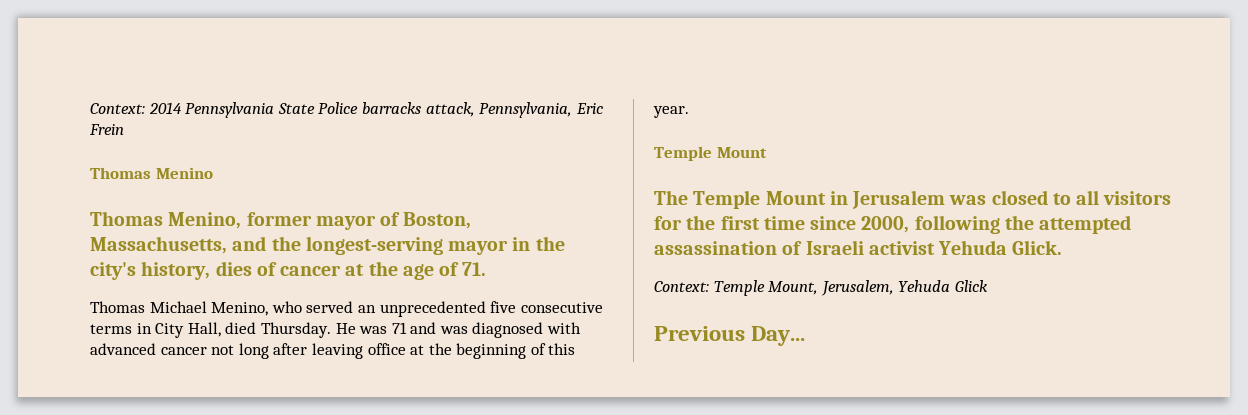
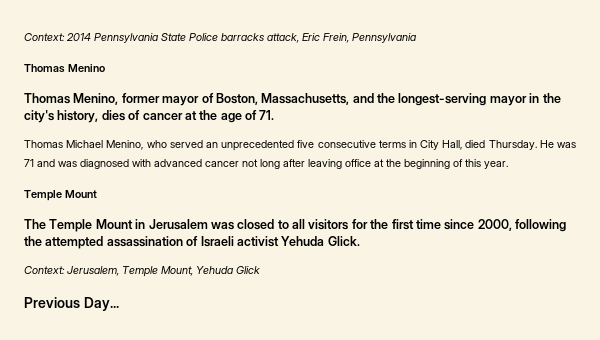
- Context: 2014 Pennsylvania State Police barracks attack, Pennsylvania, Eric Frein
+ Context: 2014 Pennsylvania State Police barracks attack, Eric Frein, Pennsylvania
- Context: Temple Mount, Jerusalem, Yehuda Glick
+ Context: Jerusalem, Temple Mount, Yehuda Glick

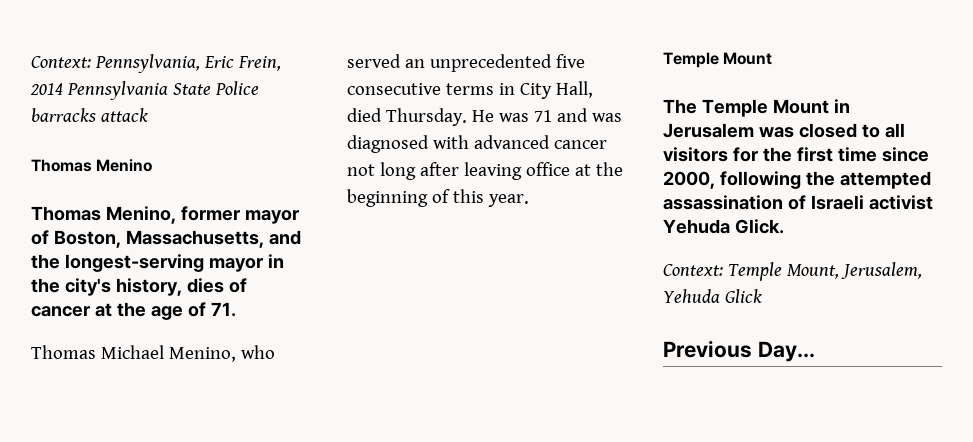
- Context: 2014 Pennsylvania State Police barracks attack, Eric Frein, Pennsylvania
+ Context: Pennsylvania, Eric Frein, 2014 Pennsylvania State Police barracks attack
- Context: Jerusalem, Temple Mount, Yehuda Glick
+ Context: Temple Mount, Jerusalem, Yehuda Glick

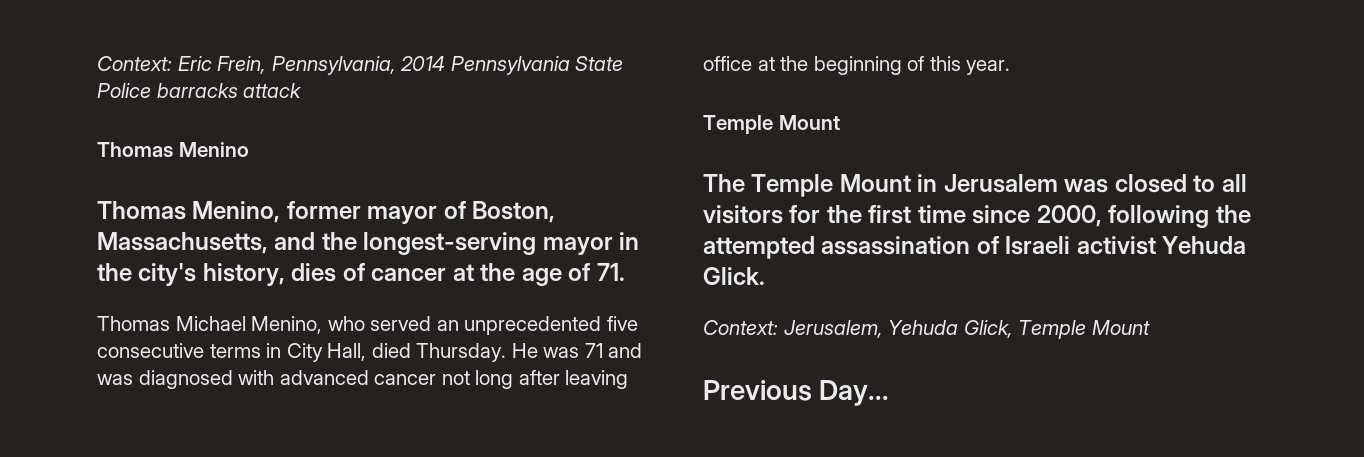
- Context: Pennsylvania, Eric Frein, 2014 Pennsylvania State Police barracks attack
+ Context: Eric Frein, Pennsylvania, 2014 Pennsylvania State Police barracks attack
- Context: Temple Mount, Jerusalem, Yehuda Glick
+ Context: Jerusalem, Yehuda Glick, Temple Mount

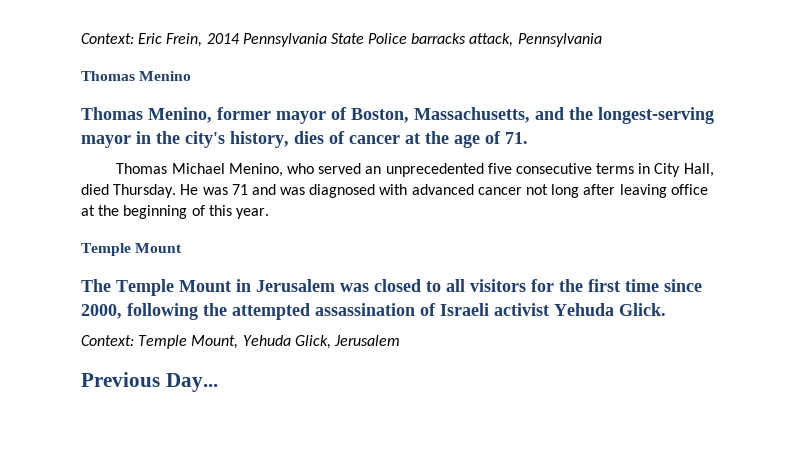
- Context: Eric Frein, Pennsylvania, 2014 Pennsylvania State Police barracks attack
+ Context: Eric Frein, 2014 Pennsylvania State Police barracks attack, Pennsylvania
- Context: Jerusalem, Yehuda Glick, Temple Mount
+ Context: Temple Mount, Yehuda Glick, Jerusalem

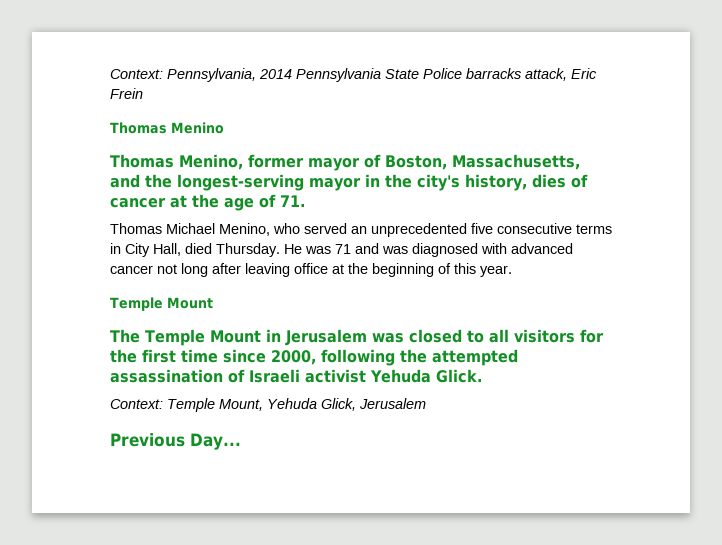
- Context: Eric Frein, 2014 Pennsylvania State Police barracks attack, Pennsylvania
+ Context: Pennsylvania, 2014 Pennsylvania State Police barracks attack, Eric Frein

